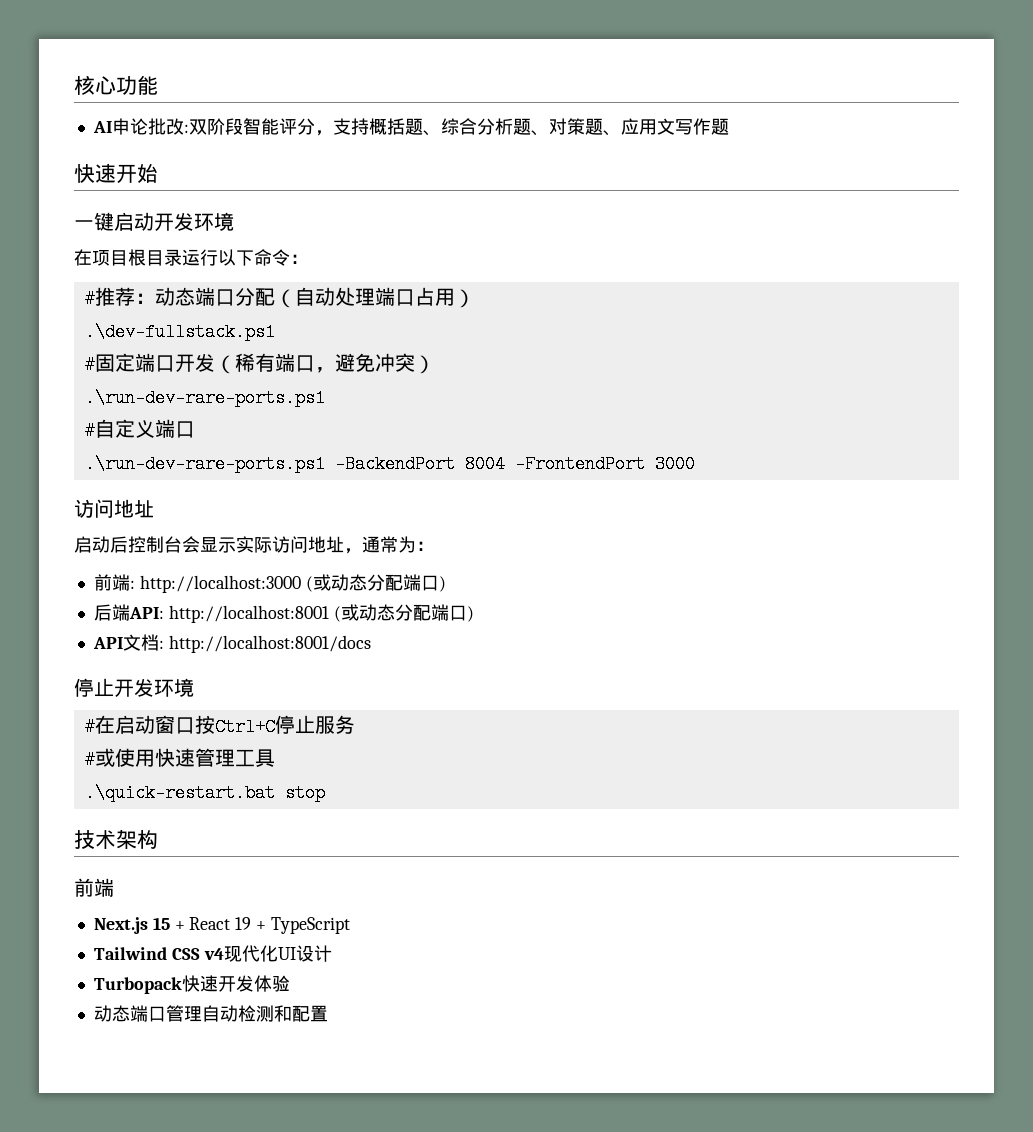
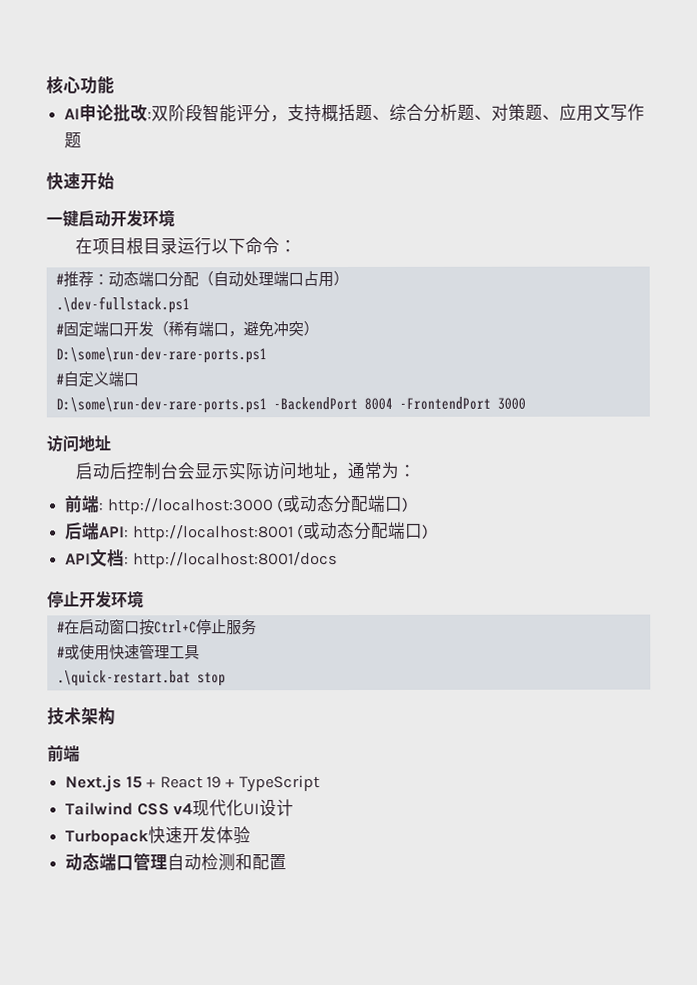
  #固定端口开发（稀有端口，避免冲突）
- .\run-dev-rare-ports.ps1
+ D:\some\run-dev-rare-ports.ps1
- .\run-dev-rare-ports.ps1 -BackendPort 8004 -FrontendPort 3000
+ D:\some\run-dev-rare-ports.ps1 -BackendPort 8004 -FrontendPort 3000

